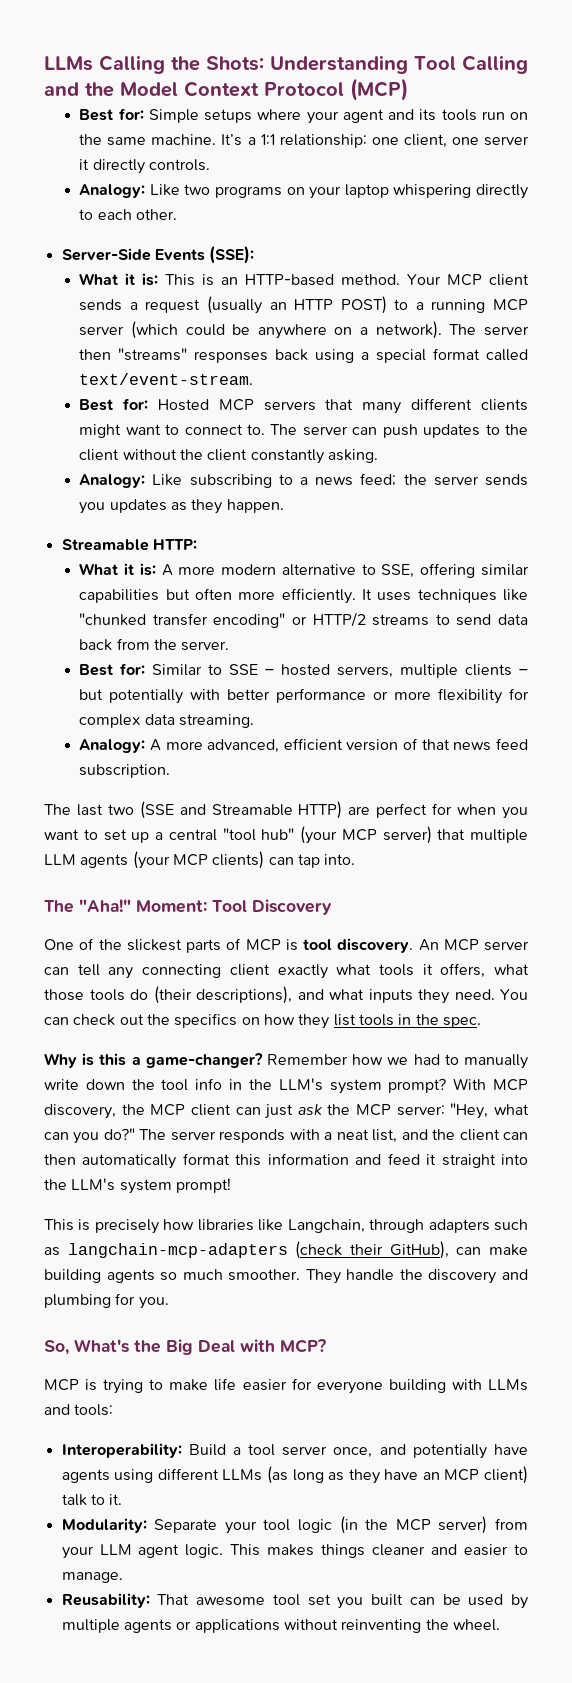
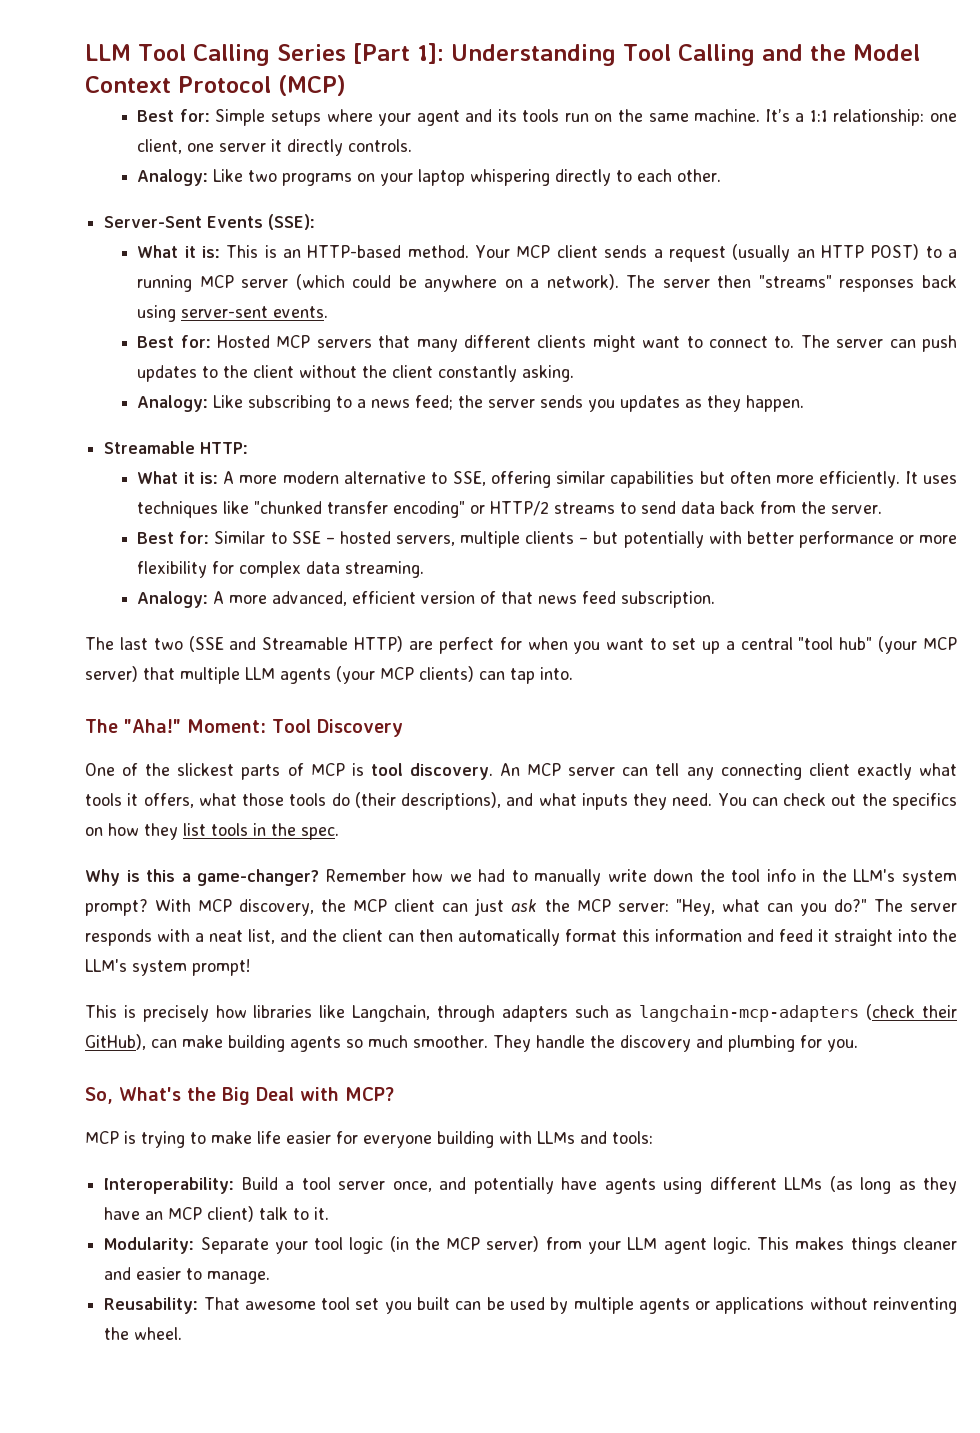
- LLMs Calling the Shots: Understanding Tool Calling and the Model Context Protocol (MCP)
+ LLM Tool Calling Series [Part 1]: Understanding Tool Calling and the Model Context Protocol (MCP)
- Server-Side Events (SSE):
+ Server-Sent Events (SSE):
- The server then "streams" responses back using a special format called text/event-stream.
+ The server then "streams" responses back using server-sent events.

